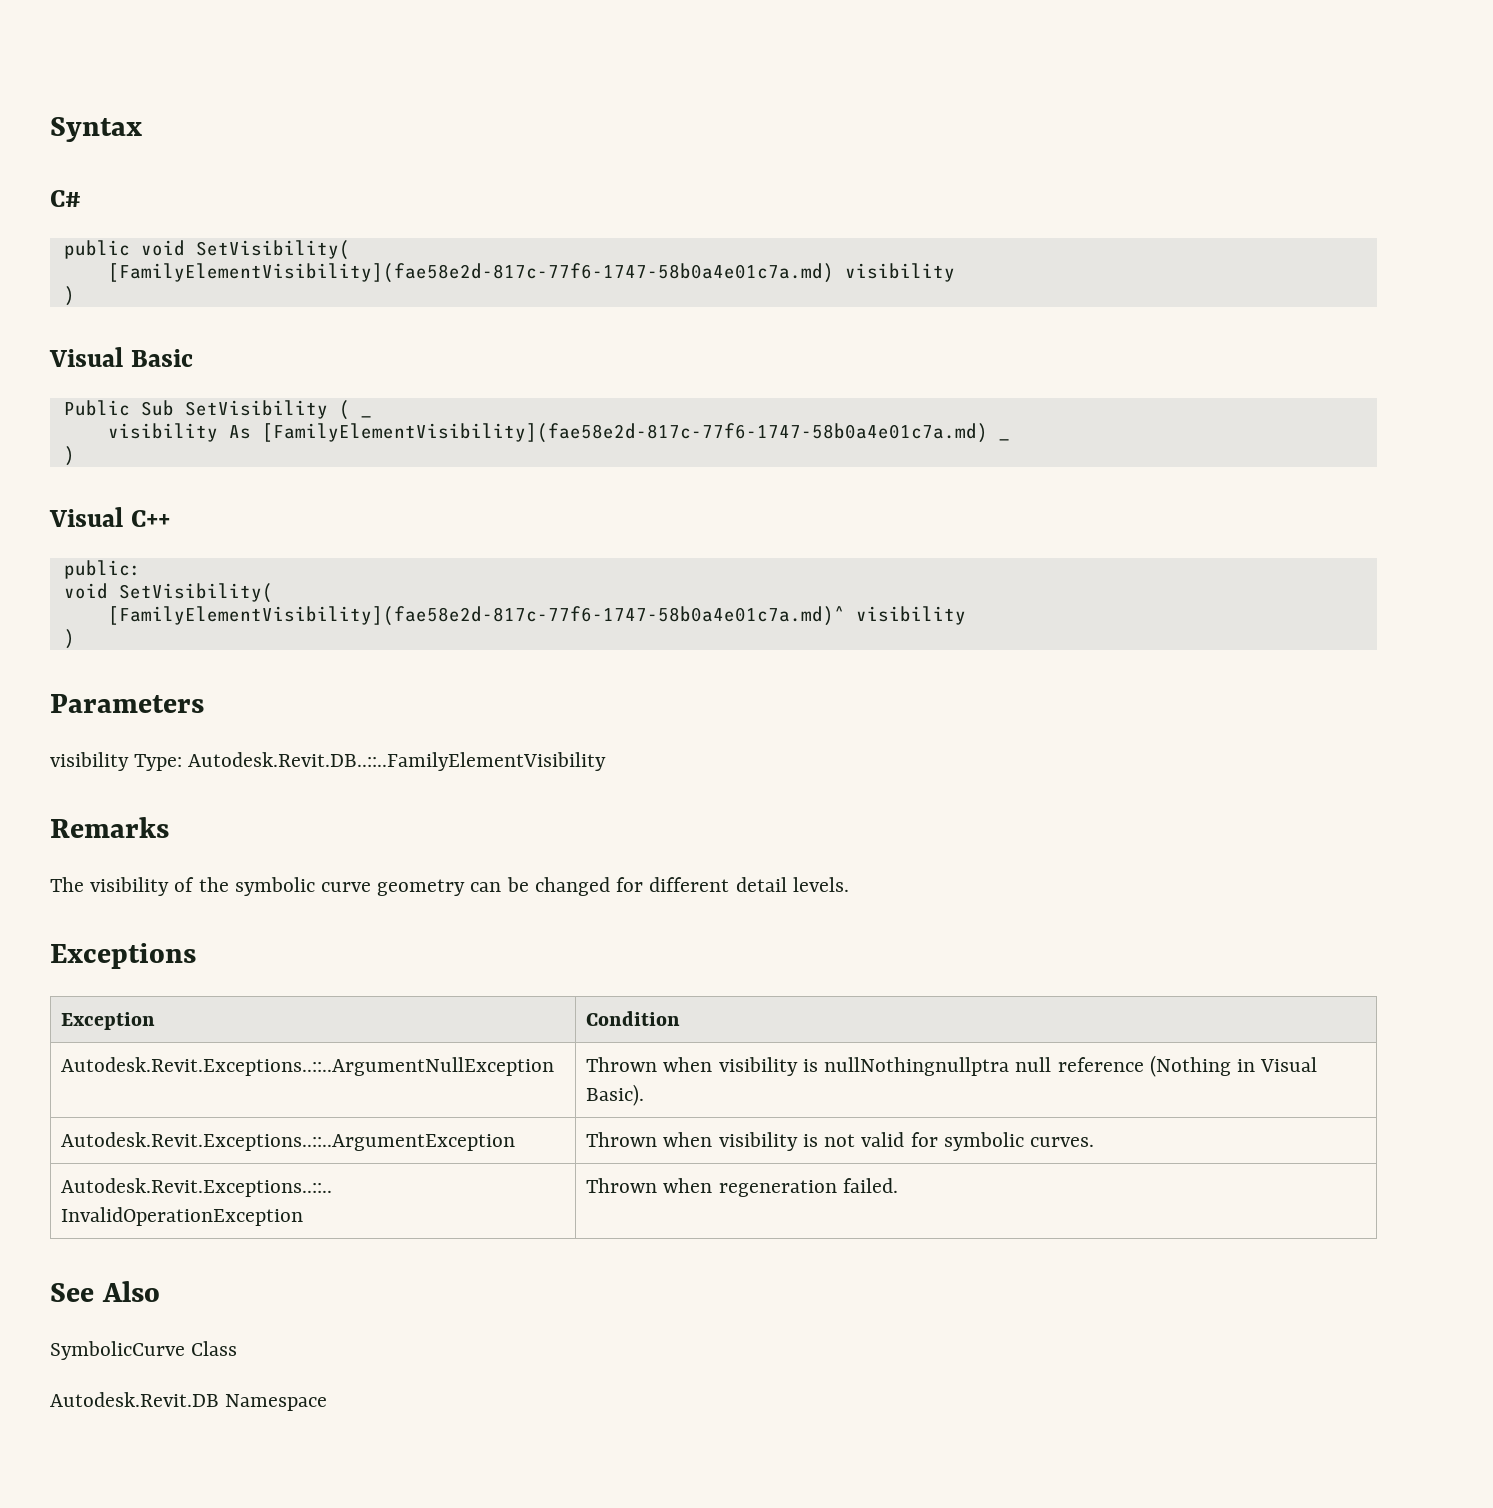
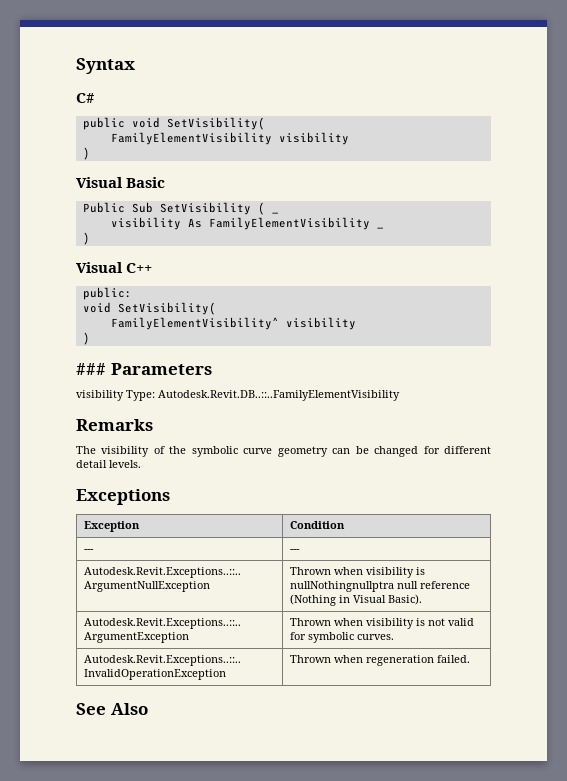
- [FamilyElementVisibility](fae58e2d-817c-77f6-1747-58b0a4e01c7a.md) visibility
+ FamilyElementVisibility visibility
- visibility As [FamilyElementVisibility](fae58e2d-817c-77f6-1747-58b0a4e01c7a.md) _
+ visibility As FamilyElementVisibility _
- [FamilyElementVisibility](fae58e2d-817c-77f6-1747-58b0a4e01c7a.md)^ visibility
+ FamilyElementVisibility^ visibility
  )
- Parameters
+ ### Parameters
+ --- | ---
- SymbolicCurve Class
- Autodesk.Revit.DB Namespace

